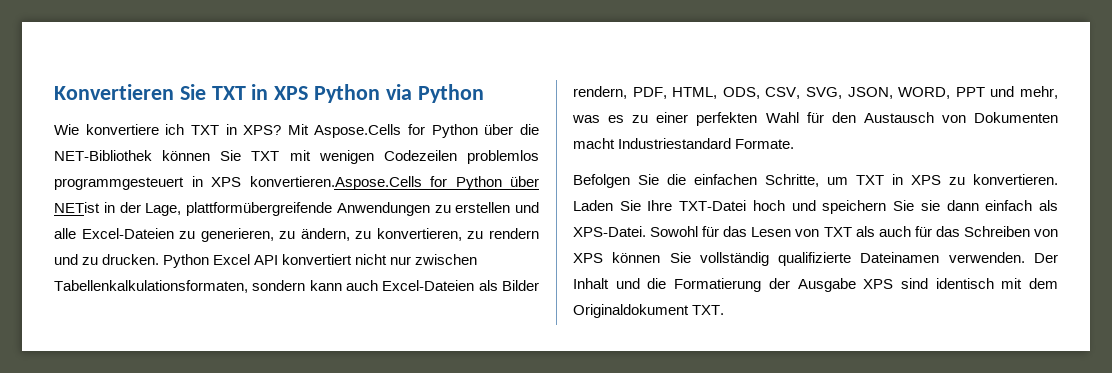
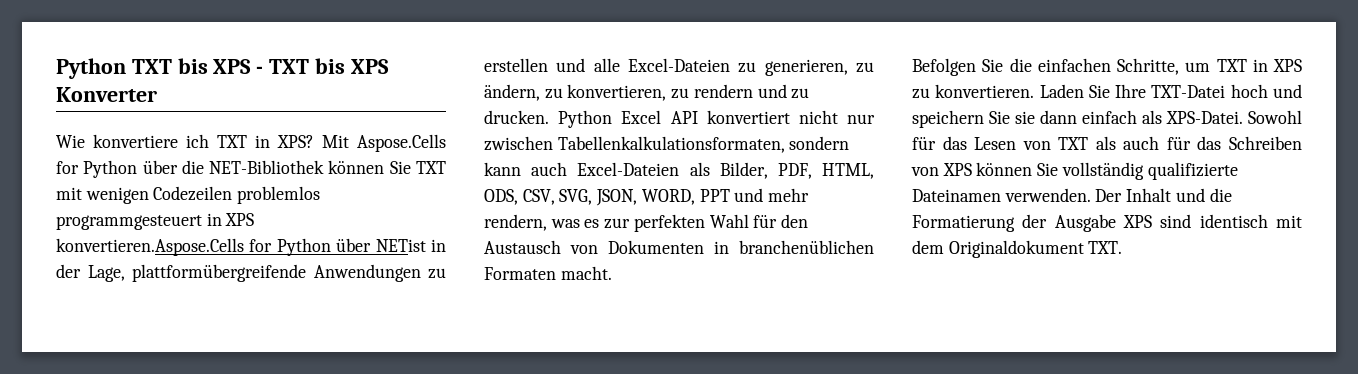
- Konvertieren Sie TXT in XPS Python via Python
+ Python TXT bis XPS - TXT bis XPS Konverter
- Python Excel API konvertiert nicht nur zwischen Tabellenkalkulationsformaten, sondern kann auch Excel-Dateien als Bilder rendern, PDF, HTML, ODS, CSV, SVG, JSON, WORD, PPT und mehr, was es zu einer perfekten Wahl für den Austausch von Dokumenten macht Industriestandard Formate.
+ Python Excel API konvertiert nicht nur zwischen Tabellenkalkulationsformaten, sondern kann auch Excel-Dateien als Bilder, PDF, HTML, ODS, CSV, SVG, JSON, WORD, PPT und mehr rendern, was es zur perfekten Wahl für den Austausch von Dokumenten in branchenüblichen Formaten macht.

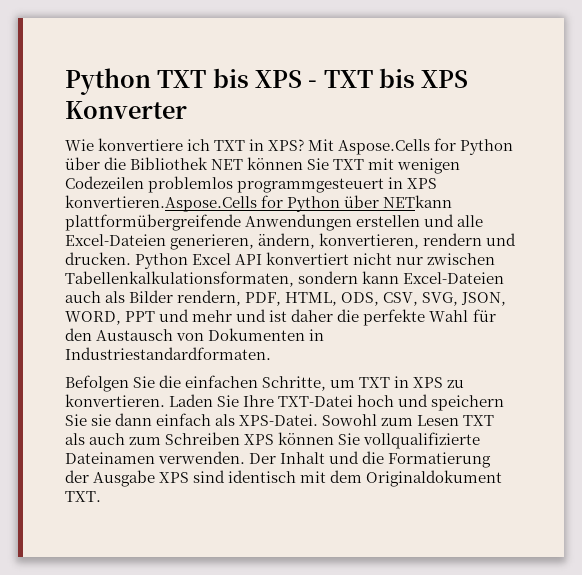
- Mit Aspose.Cells for Python über die NET-Bibliothek können Sie TXT mit wenigen Codezeilen problemlos programmgesteuert in XPS konvertieren.Aspose.Cells for Python über NETist in der Lage, plattformübergreifende Anwendungen zu erstellen und alle Excel-Dateien zu generieren, zu ändern, zu konvertieren, zu rendern und zu drucken.
+ Mit Aspose.Cells for Python über die Bibliothek NET können Sie TXT mit wenigen Codezeilen problemlos programmgesteuert in XPS konvertieren.Aspose.Cells for Python über NETkann plattformübergreifende Anwendungen erstellen und alle Excel-Dateien generieren, ändern, konvertieren, rendern und drucken.
- Python Excel API konvertiert nicht nur zwischen Tabellenkalkulationsformaten, sondern kann auch Excel-Dateien als Bilder, PDF, HTML, ODS, CSV, SVG, JSON, WORD, PPT und mehr rendern, was es zur perfekten Wahl für den Austausch von Dokumenten in branchenüblichen Formaten macht.
+ Python Excel API konvertiert nicht nur zwischen Tabellenkalkulationsformaten, sondern kann Excel-Dateien auch als Bilder rendern, PDF, HTML, ODS, CSV, SVG, JSON, WORD, PPT und mehr und ist daher die perfekte Wahl für den Austausch von Dokumenten in Industriestandardformaten.
- Sowohl für das Lesen von TXT als auch für das Schreiben von XPS können Sie vollständig qualifizierte Dateinamen verwenden.
+ Sowohl zum Lesen TXT als auch zum Schreiben XPS können Sie vollqualifizierte Dateinamen verwenden.

